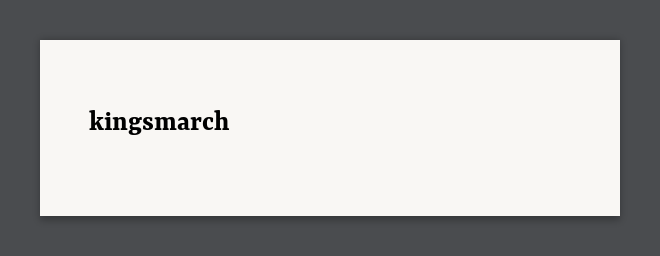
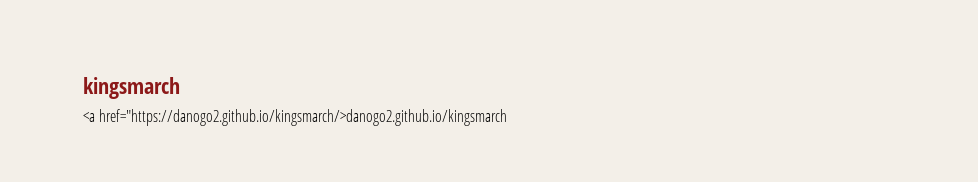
+ <a href="https://danogo2.github.io/kingsmarch/>danogo2.github.io/kingsmarch

